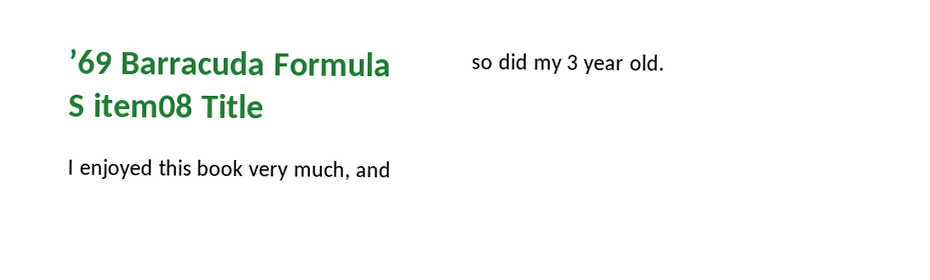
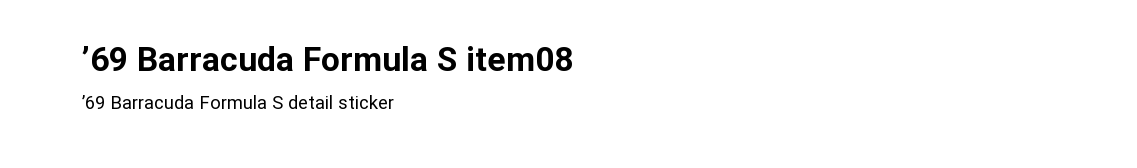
- ’69 Barracuda Formula S item08 Title
- I enjoyed this book very much, and so did my 3 year old.
+ ’69 Barracuda Formula S item08
+ ’69 Barracuda Formula S detail sticker

